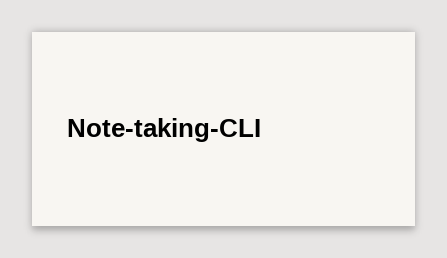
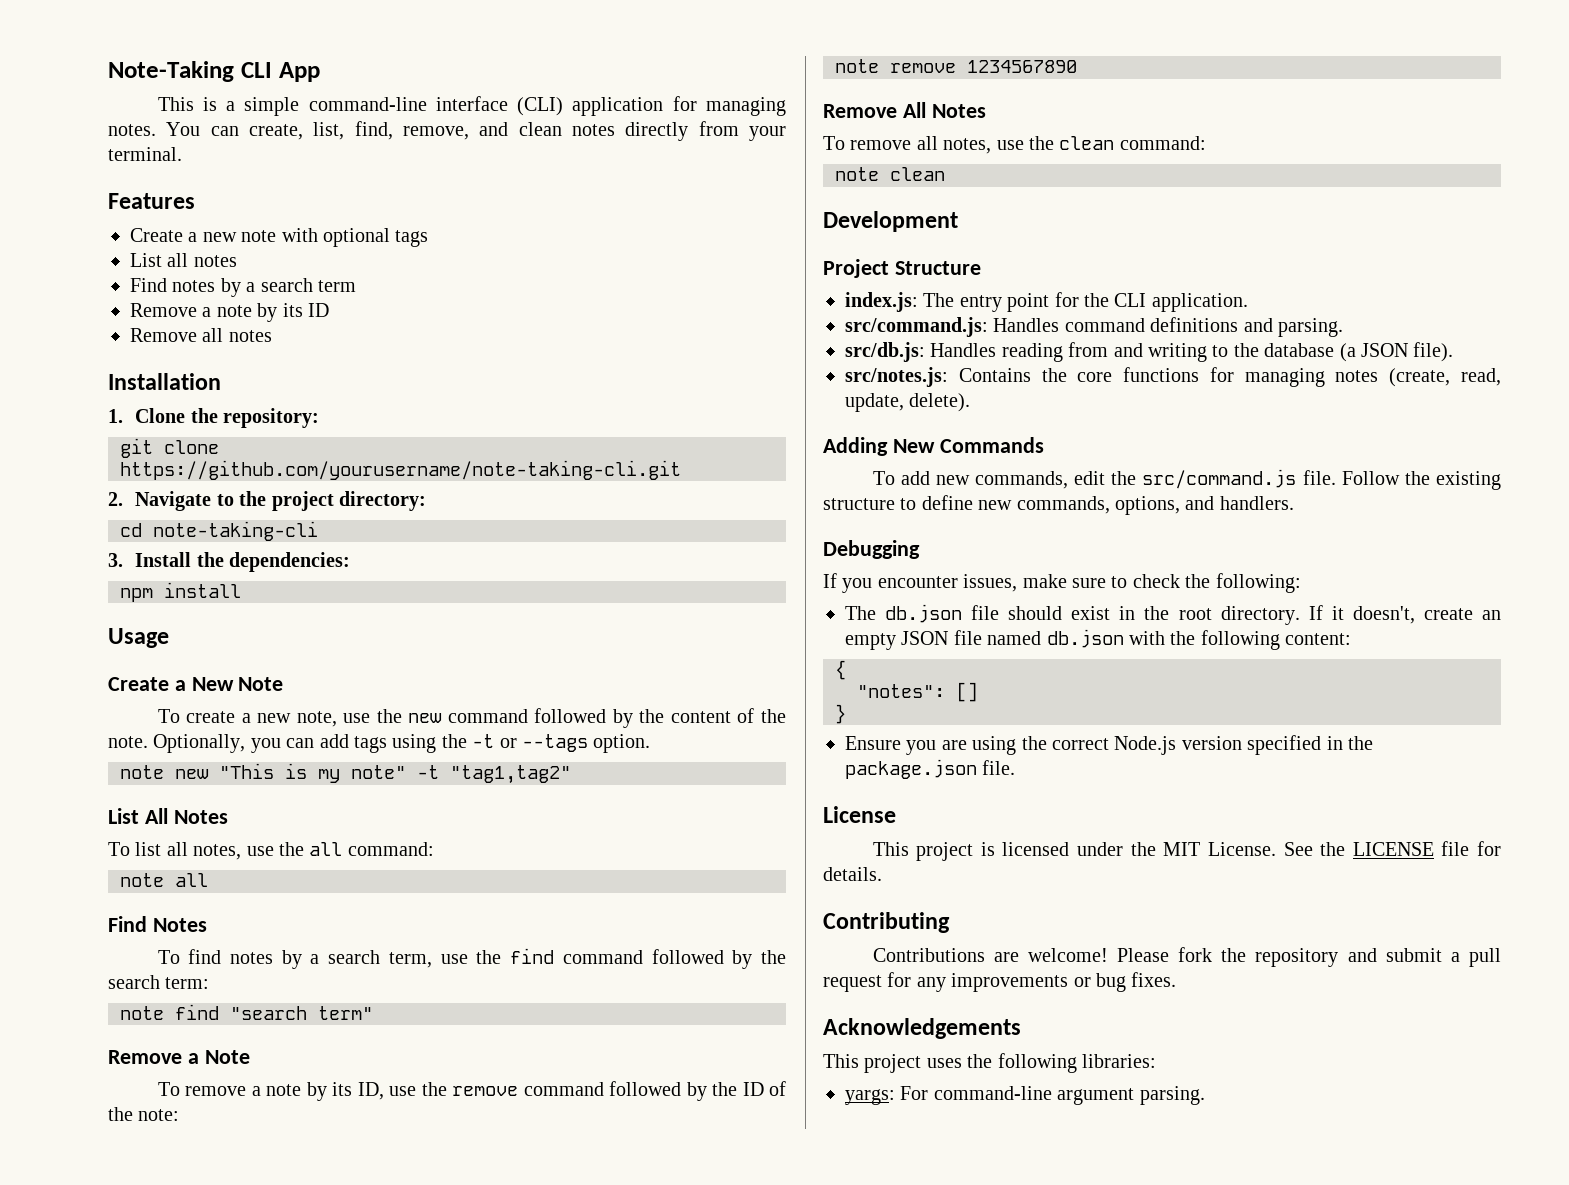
- Note-taking-CLI
+ Note-Taking CLI App
+ This is a simple command-line interface (CLI) application for managing notes. You can create, list, find, remove, and clean notes directly from your terminal.
+ Features
+ Create a new note with optional tags
+ List all notes
+ Find notes by a search term
+ Remove a note by its ID
+ Remove all notes
+ Installation
+ 1. Clone the repository:
+ git clone https://github.com/yourusername/note-taking-cli.git
+ 2. Navigate to the project directory:
+ cd note-taking-cli
+ 3. Install the dependencies:
+ npm install
+ Usage
+ Create a New Note
+ To create a new note, use the new command followed by the content of the note. Optionally, you can add tags using the -t or --tags option.
+ note new "This is my note" -t "tag1,tag2"
+ List All Notes
+ To list all notes, use the all command:
+ note all
+ Find Notes
+ To find notes by a search term, use the find command followed by the search term:
+ note find "search term"
+ Remove a Note
+ To remove a note by its ID, use the remove command followed by the ID of the note:
+ note remove 1234567890
+ Remove All Notes
+ To remove all notes, use the clean command:
+ note clean
+ Development
+ Project Structure
+ index.js: The entry point for the CLI application.
+ src/command.js: Handles command definitions and parsing.
+ src/db.js: Handles reading from and writing to the database (a JSON file).
+ src/notes.js: Contains the core functions for managing notes (create, read, update, delete).
+ Adding New Commands
+ To add new commands, edit the src/command.js file. Follow the existing structure to define new commands, options, and handlers.
+ Debugging
+ If you encounter issues, make sure to check the following:
+ The db.json file should exist in the root directory. If it doesn't, create an empty JSON file named db.json with the following content:
+ {
+ "notes": []
+ }
+ Ensure you are using the correct Node.js version specified in the package.json file.
+ License
+ This project is licensed under the MIT License. See the LICENSE file for details.
+ Contributing
+ Contributions are welcome! Please fork the repository and submit a pull request for any improvements or bug fixes.
+ Acknowledgements
+ This project uses the following libraries:
+ yargs: For command-line argument parsing.

